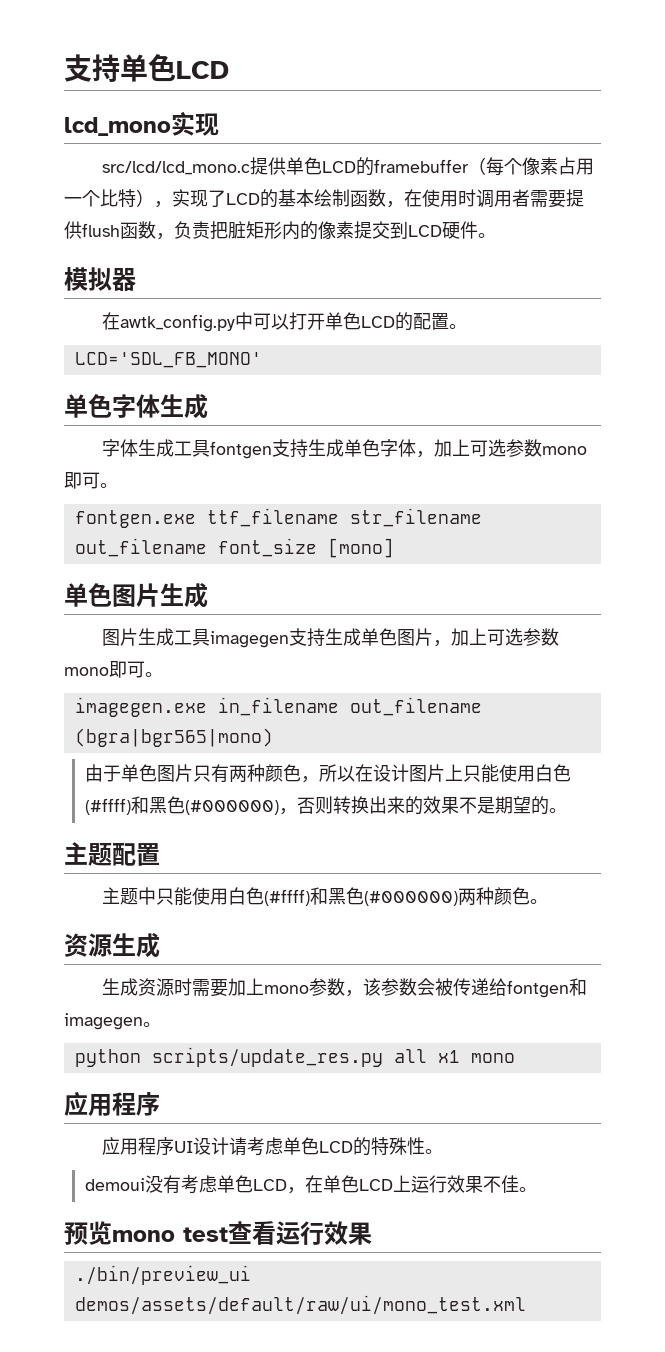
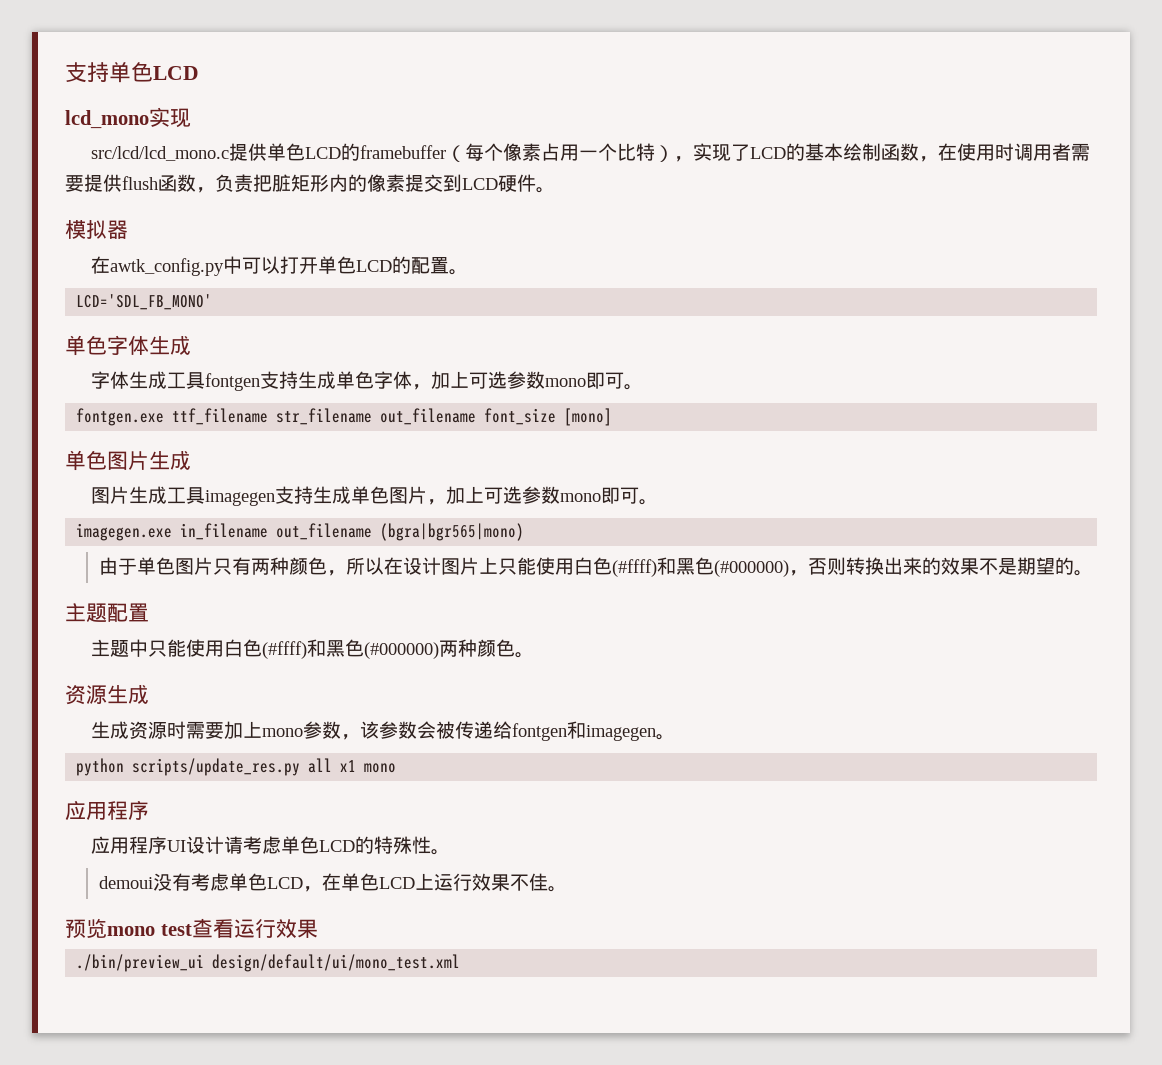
- ./bin/preview_ui demos/assets/default/raw/ui/mono_test.xml
+ ./bin/preview_ui design/default/ui/mono_test.xml

